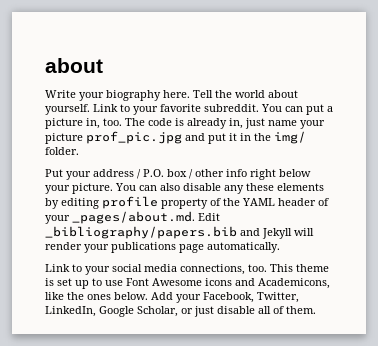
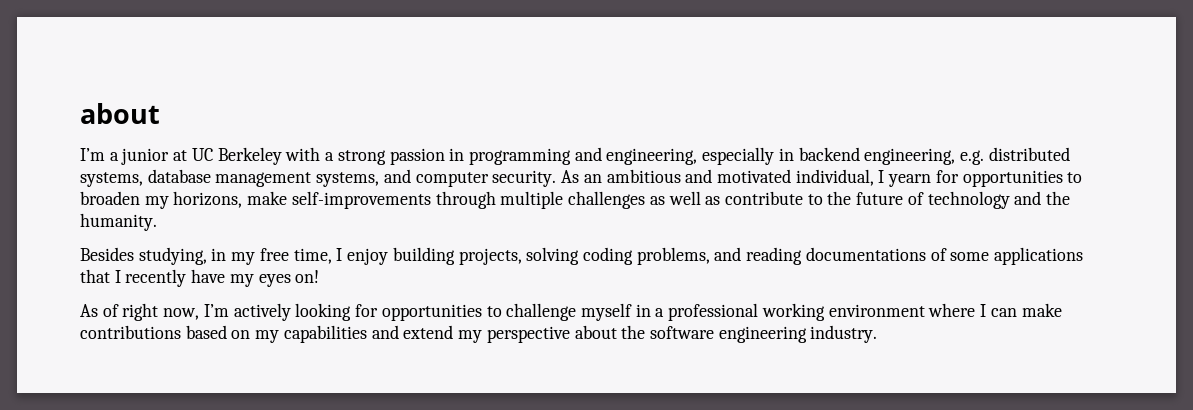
- Write your biography here. Tell the world about yourself. Link to your favorite subreddit. You can put a picture in, too. The code is already in, just name your picture prof_pic.jpg and put it in the img/ folder.
- Put your address / P.O. box / other info right below your picture. You can also disable any these elements by editing profile property of the YAML header of your _pages/about.md. Edit _bibliography/papers.bib and Jekyll will render your publications page automatically.
- Link to your social media connections, too. This theme is set up to use Font Awesome icons and Academicons, like the ones below. Add your Facebook, Twitter, LinkedIn, Google Scholar, or just disable all of them.
+ I’m a junior at UC Berkeley with a strong passion in programming and engineering, especially in backend engineering, e.g. distributed systems, database management systems, and computer security. As an ambitious and motivated individual, I yearn for opportunities to broaden my horizons, make self-improvements through multiple challenges as well as contribute to the future of technology and the humanity.
+ Besides studying, in my free time, I enjoy building projects, solving coding problems, and reading documentations of some applications that I recently have my eyes on!
+ As of right now, I’m actively looking for opportunities to challenge myself in a professional working environment where I can make contributions based on my capabilities and extend my perspective about the software engineering industry.

